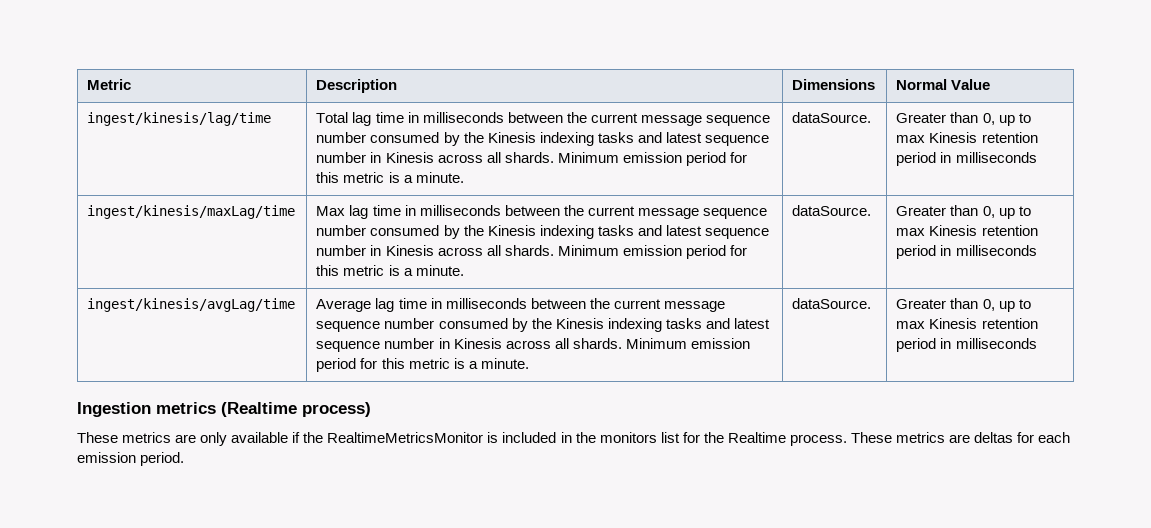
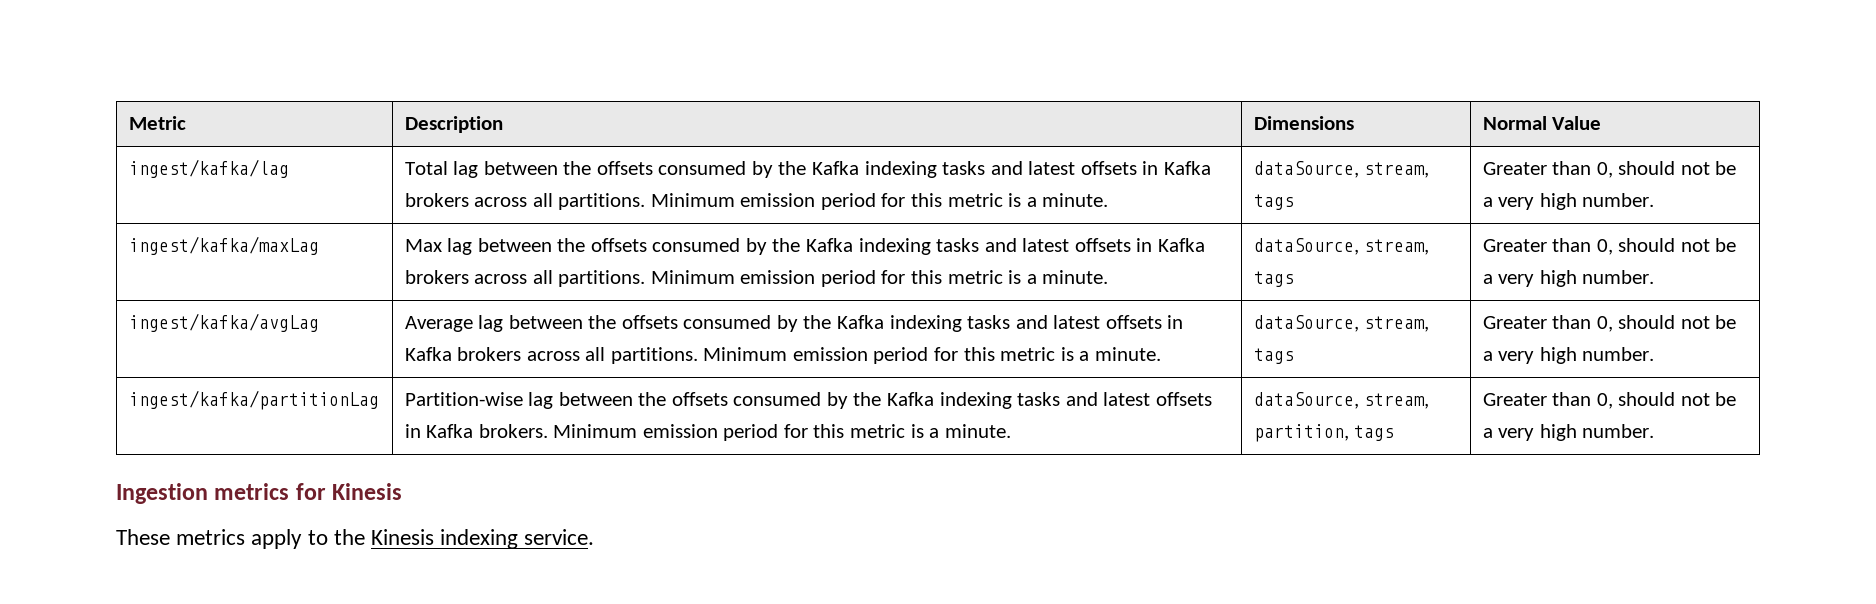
- ingest/kinesis/lag/time
+ ingest/kafka/lag
- Total lag time in milliseconds between the current message sequence number consumed by the Kinesis indexing tasks and latest sequence number in Kinesis across all shards. Minimum emission period for this metric is a minute. | dataSource. | Greater than 0, up to max Kinesis retention period in milliseconds
- ingest/kinesis/maxLag/time | Max lag time in milliseconds between the current message sequence number consumed by the Kinesis indexing tasks and latest sequence number in Kinesis across all shards. Minimum emission period for this metric is a minute. | dataSource. | Greater than 0, up to max Kinesis retention period in milliseconds
- ingest/kinesis/avgLag/time | Average lag time in milliseconds between the current message sequence number consumed by the Kinesis indexing tasks and latest sequence number in Kinesis across all shards. Minimum emission period for this metric is a minute. | dataSource. | Greater than 0, up to max Kinesis retention period in milliseconds
+ Total lag between the offsets consumed by the Kafka indexing tasks and latest offsets in Kafka brokers across all partitions. Minimum emission period for this metric is a minute. | dataSource, stream, tags | Greater than 0, should not be a very high number.
+ ingest/kafka/maxLag | Max lag between the offsets consumed by the Kafka indexing tasks and latest offsets in Kafka brokers across all partitions. Minimum emission period for this metric is a minute. | dataSource, stream, tags | Greater than 0, should not be a very high number.
+ ingest/kafka/avgLag | Average lag between the offsets consumed by the Kafka indexing tasks and latest offsets in Kafka brokers across all partitions. Minimum emission period for this metric is a minute. | dataSource, stream, tags | Greater than 0, should not be a very high number.
+ ingest/kafka/partitionLag | Partition-wise lag between the offsets consumed by the Kafka indexing tasks and latest offsets in Kafka brokers. Minimum emission period for this metric is a minute. | dataSource, stream, partition, tags | Greater than 0, should not be a very high number.
- Ingestion metrics (Realtime process)
- These metrics are only available if the RealtimeMetricsMonitor is included in the monitors list for the Realtime process. These metrics are deltas for each emission period.
+ Ingestion metrics for Kinesis
+ These metrics apply to the Kinesis indexing service.

